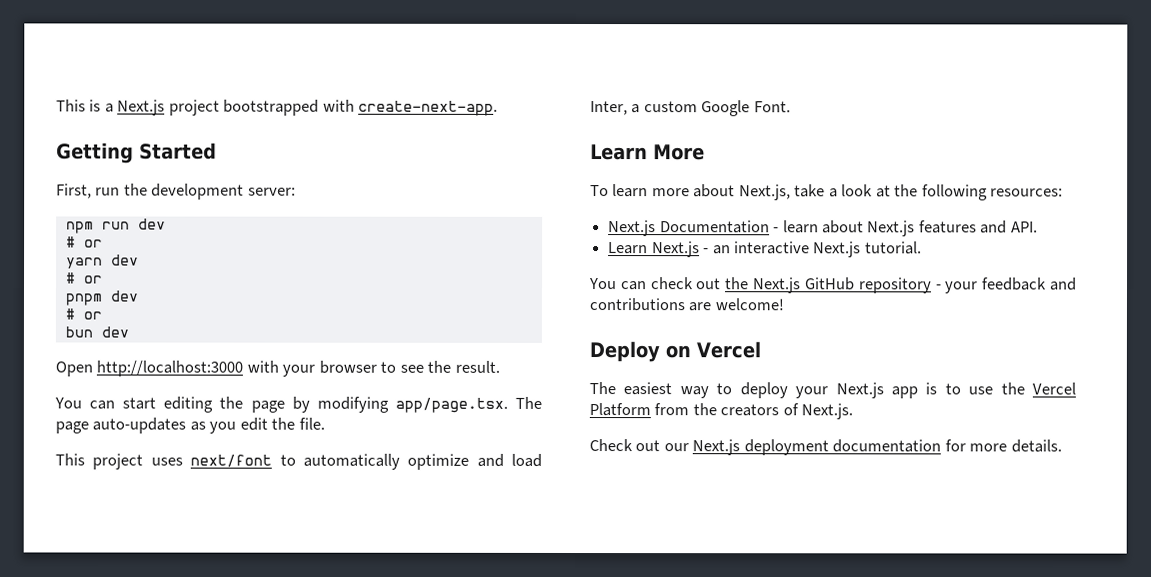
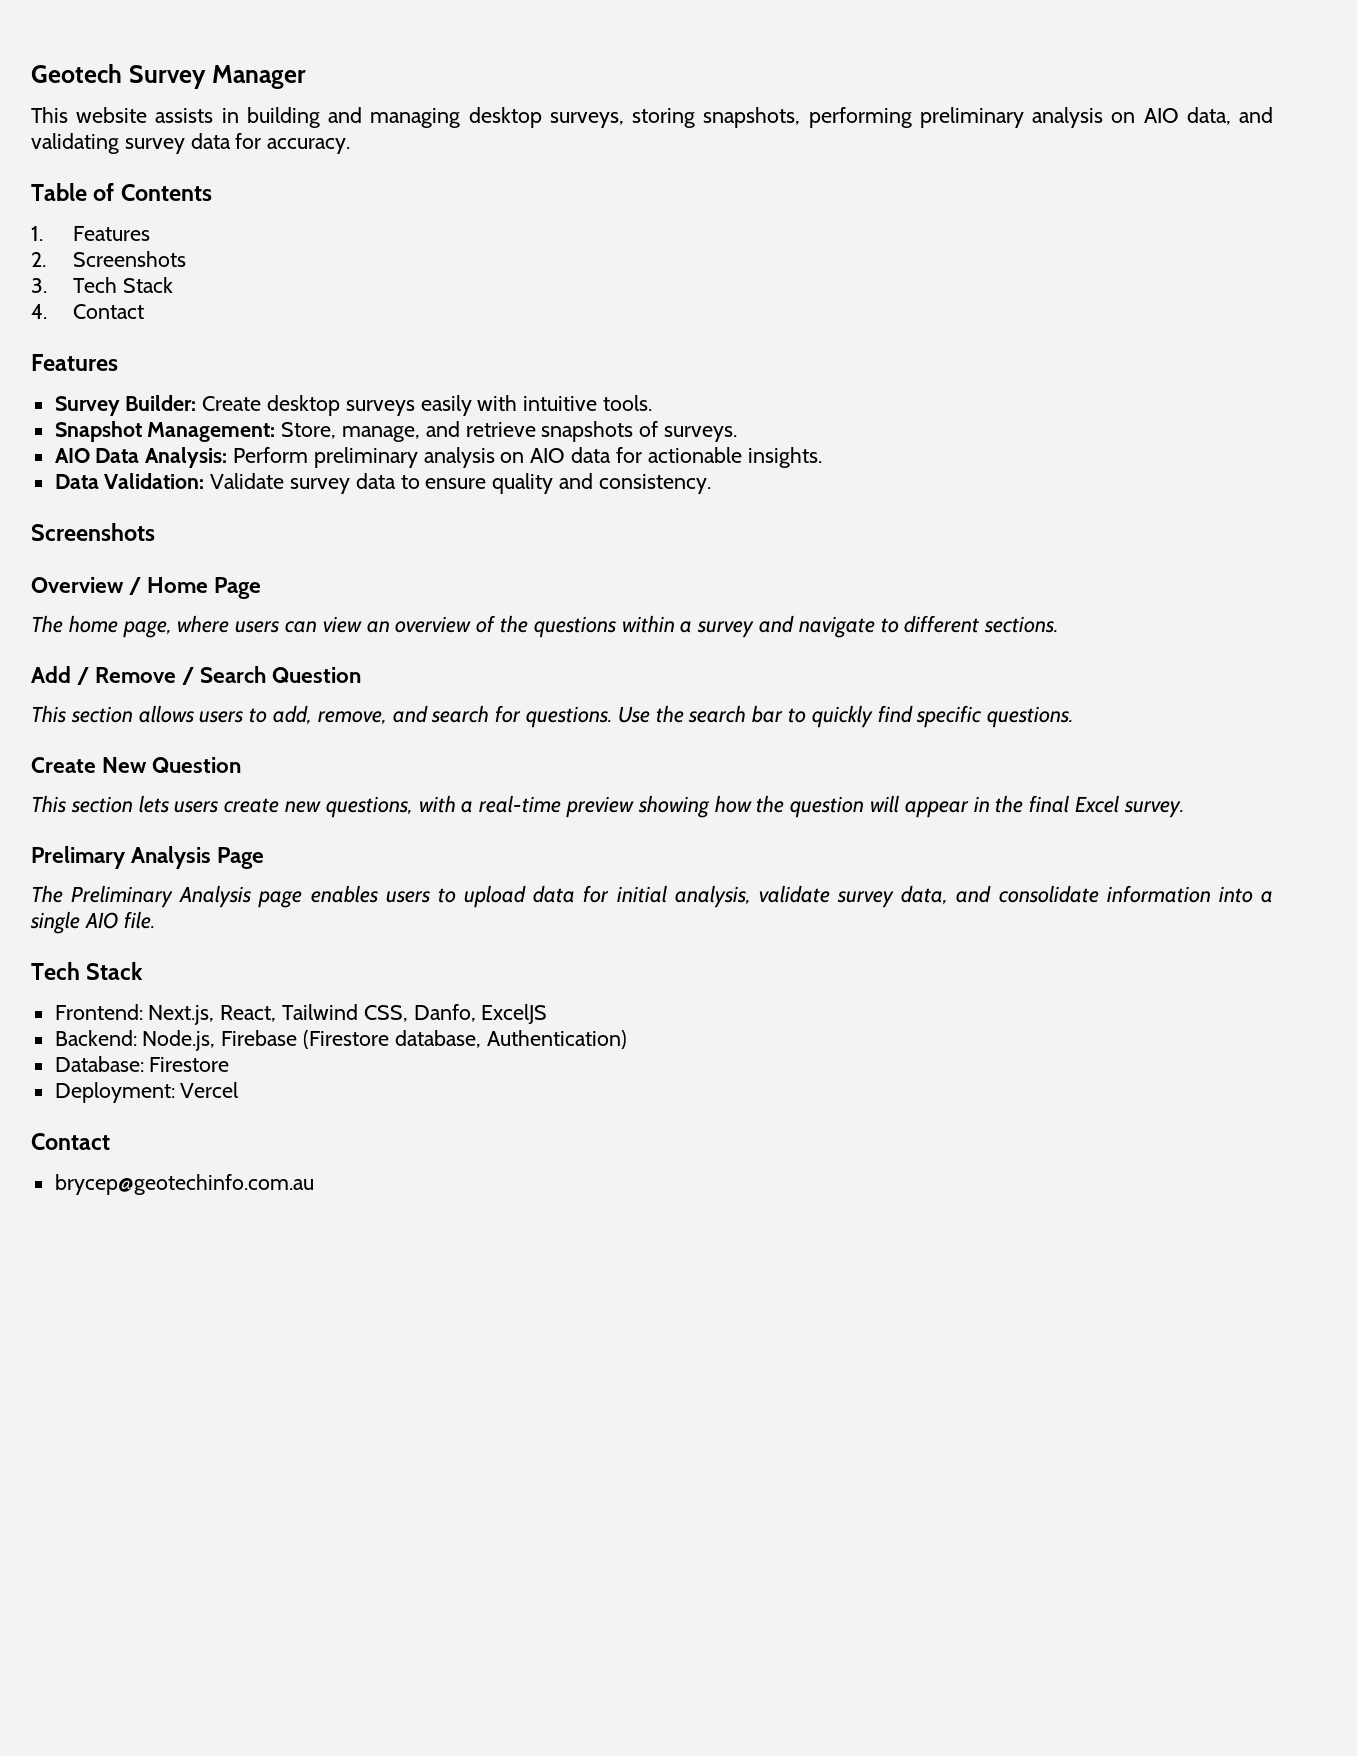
- This is a Next.js project bootstrapped with create-next-app.
- Getting Started
- First, run the development server:
- npm run dev
- # or
- yarn dev
- # or
- pnpm dev
- # or
- bun dev
- Open http://localhost:3000 with your browser to see the result.
- You can start editing the page by modifying app/page.tsx. The page auto-updates as you edit the file.
- This project uses next/font to automatically optimize and load Inter, a custom Google Font.
- Learn More
- To learn more about Next.js, take a look at the following resources:
- Next.js Documentation - learn about Next.js features and API.
- Learn Next.js - an interactive Next.js tutorial.
- You can check out the Next.js GitHub repository - your feedback and contributions are welcome!
- Deploy on Vercel
- The easiest way to deploy your Next.js app is to use the Vercel Platform from the creators of Next.js.
- Check out our Next.js deployment documentation for more details.
+ Geotech Survey Manager
+ This website assists in building and managing desktop surveys, storing snapshots, performing preliminary analysis on AIO data, and validating survey data for accuracy.
+ Table of Contents
+ 1. Features
+ 2. Screenshots
+ 3. Tech Stack
+ 4. Contact
+ Features
+ Survey Builder: Create desktop surveys easily with intuitive tools.
+ Snapshot Management: Store, manage, and retrieve snapshots of surveys.
+ AIO Data Analysis: Perform preliminary analysis on AIO data for actionable insights.
+ Data Validation: Validate survey data to ensure quality and consistency.
+ Screenshots
+ Overview / Home Page
+ The home page, where users can view an overview of the questions within a survey and navigate to different sections.
+ Add / Remove / Search Question
+ This section allows users to add, remove, and search for questions. Use the search bar to quickly find specific questions.
+ Create New Question
+ This section lets users create new questions, with a real-time preview showing how the question will appear in the final Excel survey.
+ Prelimary Analysis Page
+ The Preliminary Analysis page enables users to upload data for initial analysis, validate survey data, and consolidate information into a single AIO file.
+ Tech Stack
+ Frontend: Next.js, React, Tailwind CSS, Danfo, ExcelJS
+ Backend: Node.js, Firebase (Firestore database, Authentication)
+ Database: Firestore
+ Deployment: Vercel
+ Contact
+ brycep@geotechinfo.com.au

